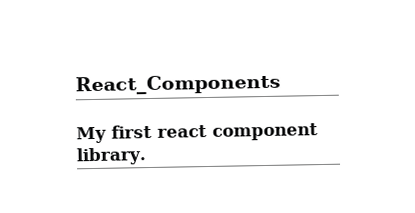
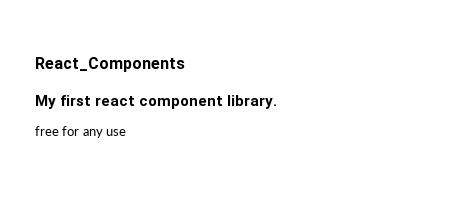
+ free for any use

